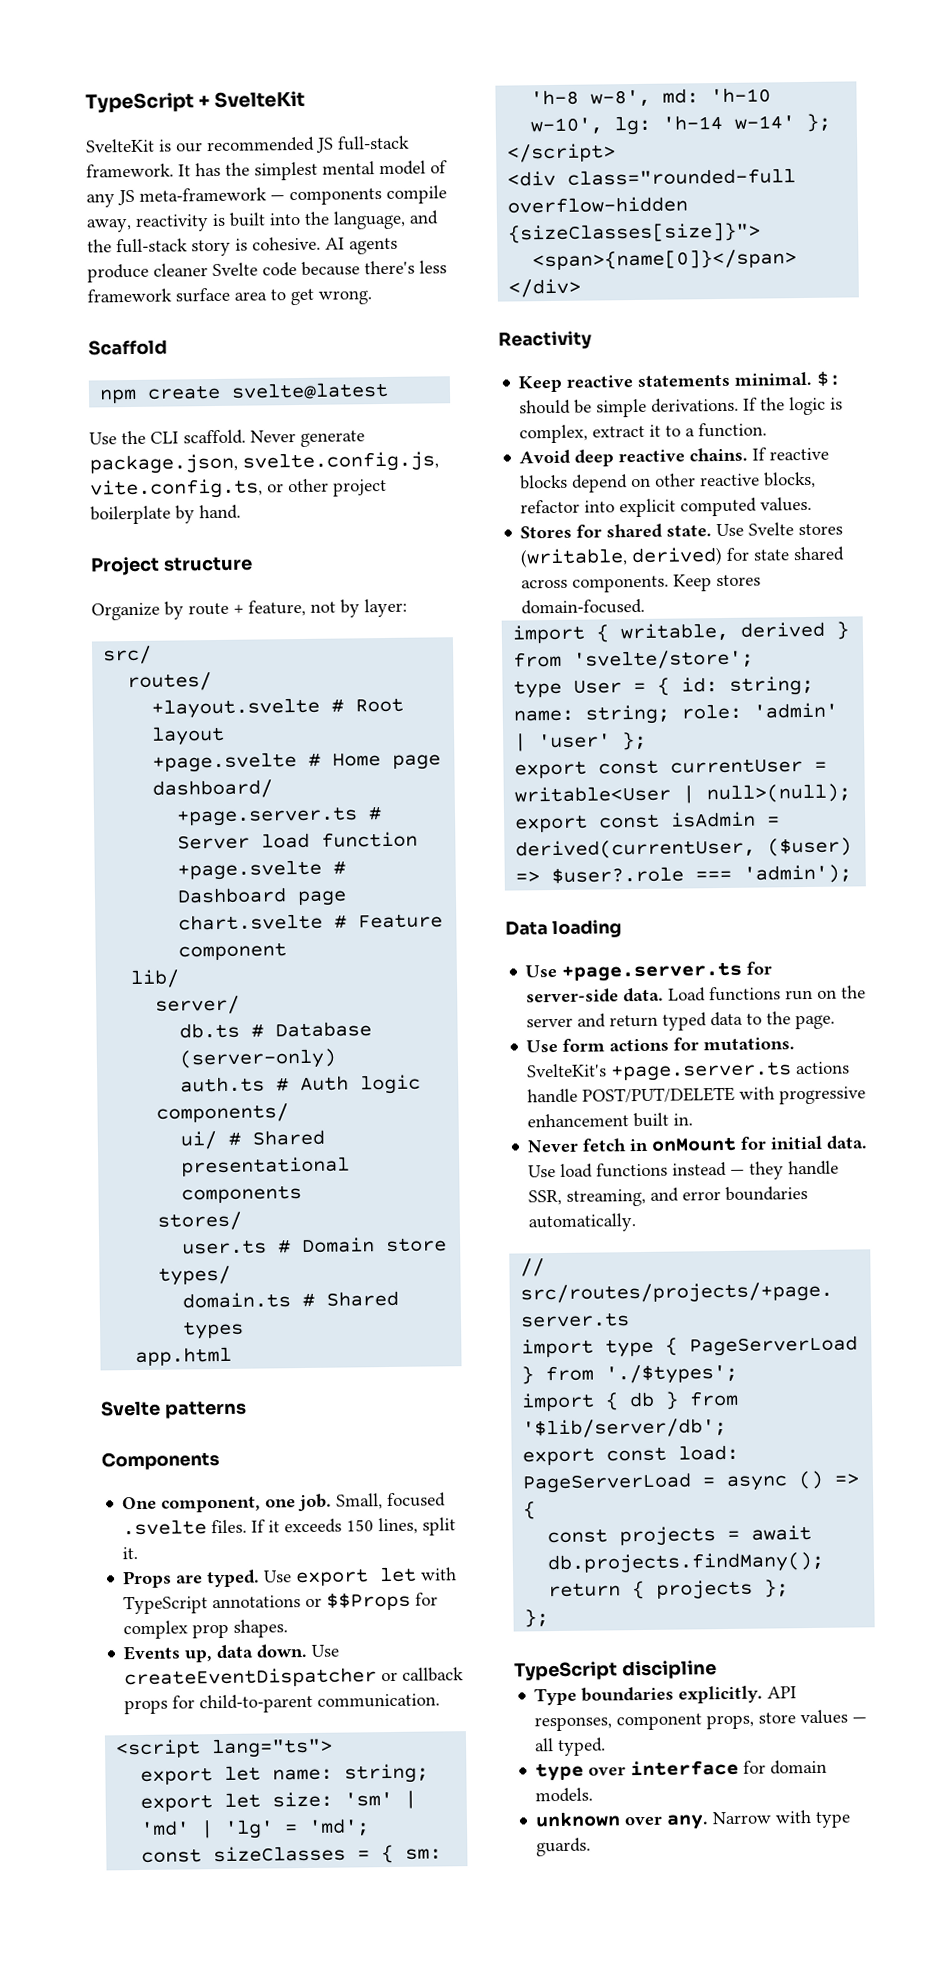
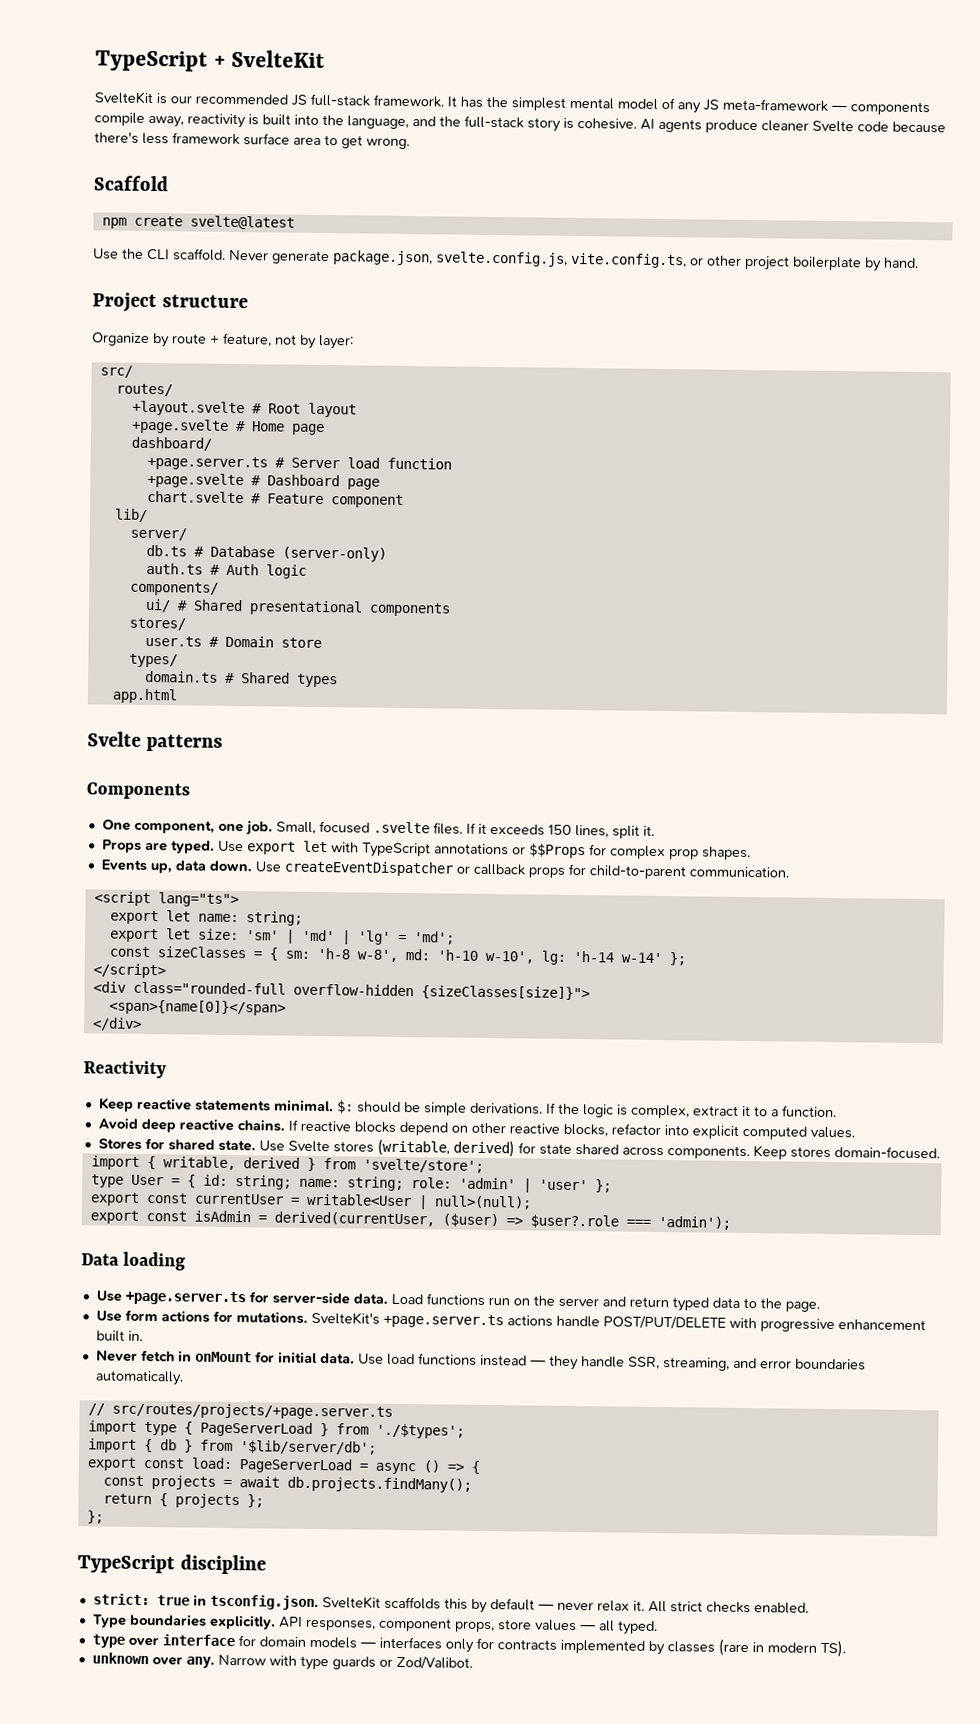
+ strict: true in tsconfig.json. SvelteKit scaffolds this by default — never relax it. All strict checks enabled.
- type over interface for domain models.
+ type over interface for domain models — interfaces only for contracts implemented by classes (rare in modern TS).
- Narrow with type guards.
+ Narrow with type guards or Zod/Valibot.

